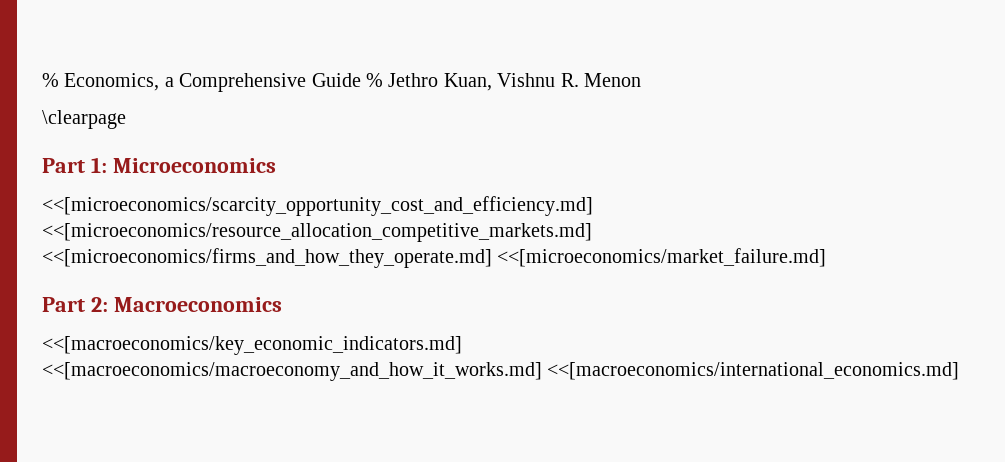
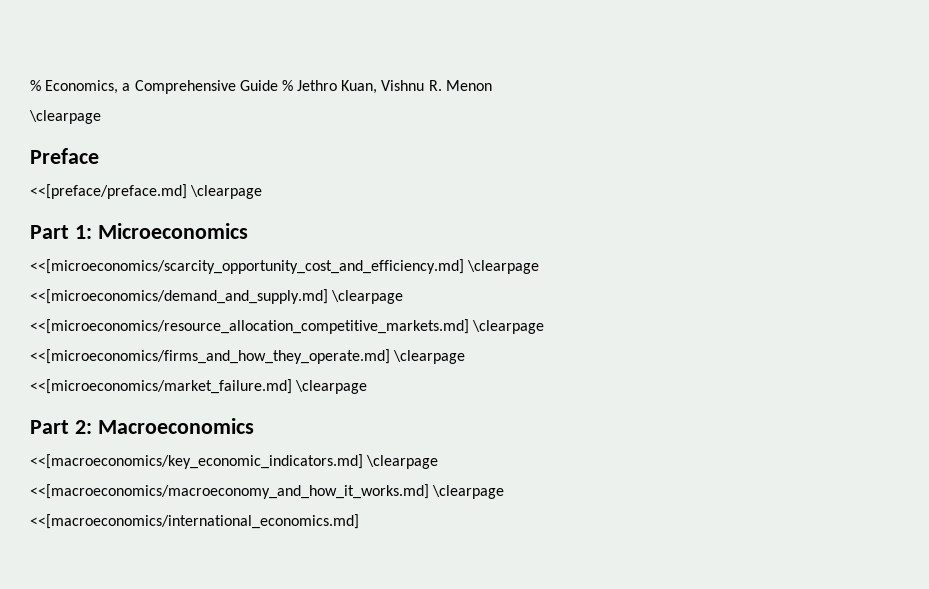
+ Preface
+ <<[preface/preface.md] \clearpage
- <<[microeconomics/scarcity_opportunity_cost_and_efficiency.md] <<[microeconomics/resource_allocation_competitive_markets.md] <<[microeconomics/firms_and_how_they_operate.md] <<[microeconomics/market_failure.md]
+ <<[microeconomics/scarcity_opportunity_cost_and_efficiency.md] \clearpage
+ <<[microeconomics/demand_and_supply.md] \clearpage
+ <<[microeconomics/resource_allocation_competitive_markets.md] \clearpage
+ <<[microeconomics/firms_and_how_they_operate.md] \clearpage
+ <<[microeconomics/market_failure.md] \clearpage
- <<[macroeconomics/key_economic_indicators.md] <<[macroeconomics/macroeconomy_and_how_it_works.md] <<[macroeconomics/international_economics.md]
+ <<[macroeconomics/key_economic_indicators.md] \clearpage
+ <<[macroeconomics/macroeconomy_and_how_it_works.md] \clearpage
+ <<[macroeconomics/international_economics.md]

